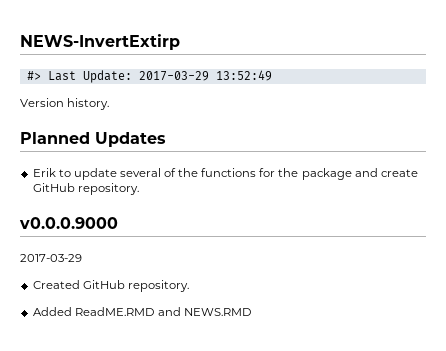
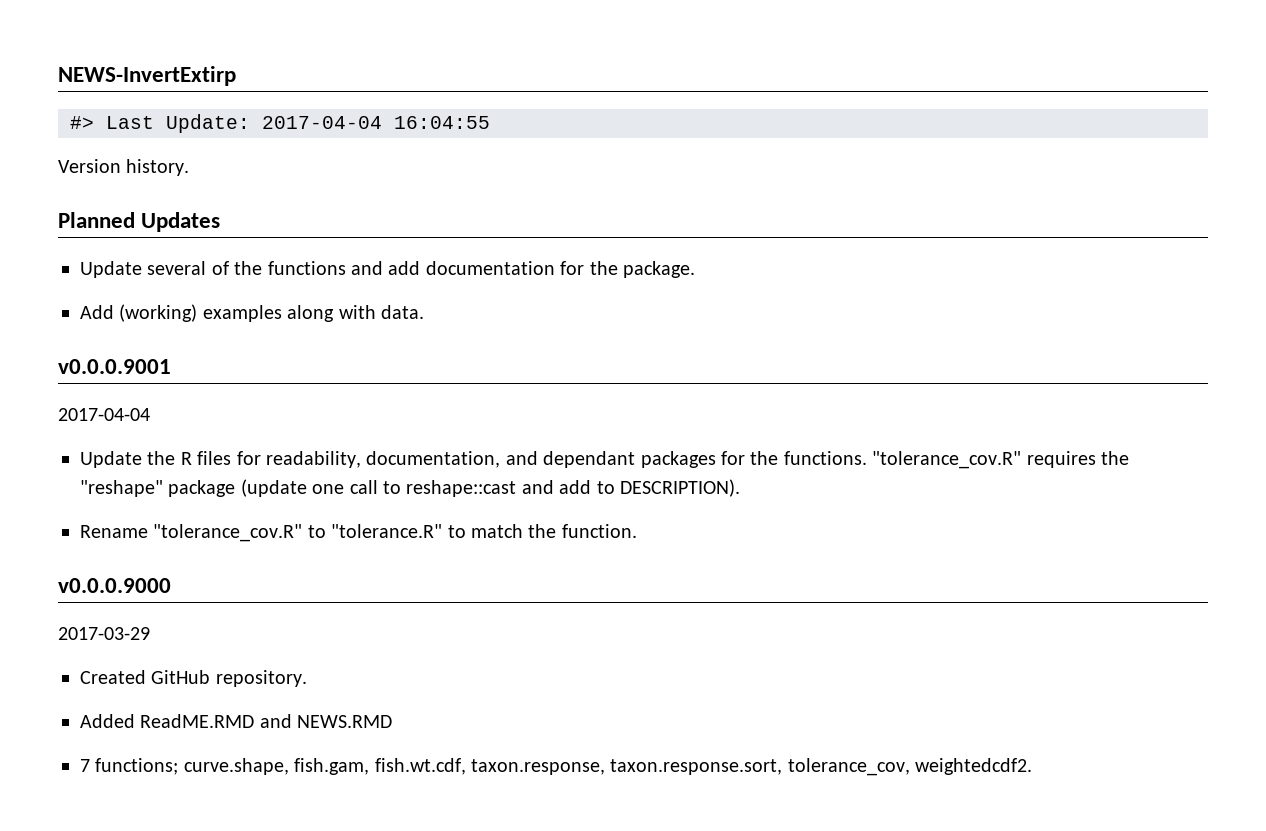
- #> Last Update: 2017-03-29 13:52:49
+ #> Last Update: 2017-04-04 16:04:55
- Erik to update several of the functions for the package and create GitHub repository.
+ Update several of the functions and add documentation for the package.
+ Add (working) examples along with data.
+ v0.0.0.9001
+ 2017-04-04
+ Update the R files for readability, documentation, and dependant packages for the functions. "tolerance_cov.R" requires the "reshape" package (update one call to reshape::cast and add to DESCRIPTION).
+ Rename "tolerance_cov.R" to "tolerance.R" to match the function.
+ 7 functions; curve.shape, fish.gam, fish.wt.cdf, taxon.response, taxon.response.sort, tolerance_cov, weightedcdf2.

